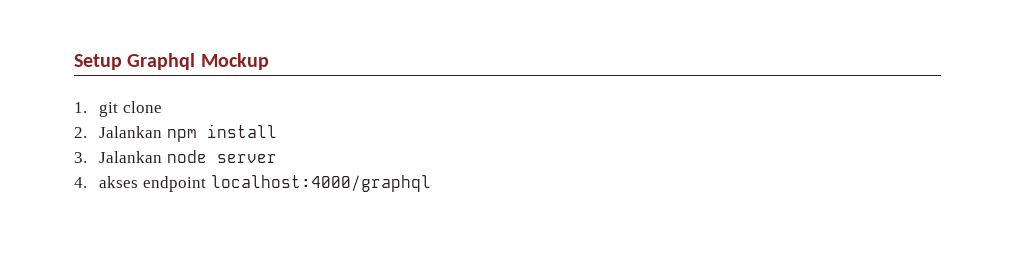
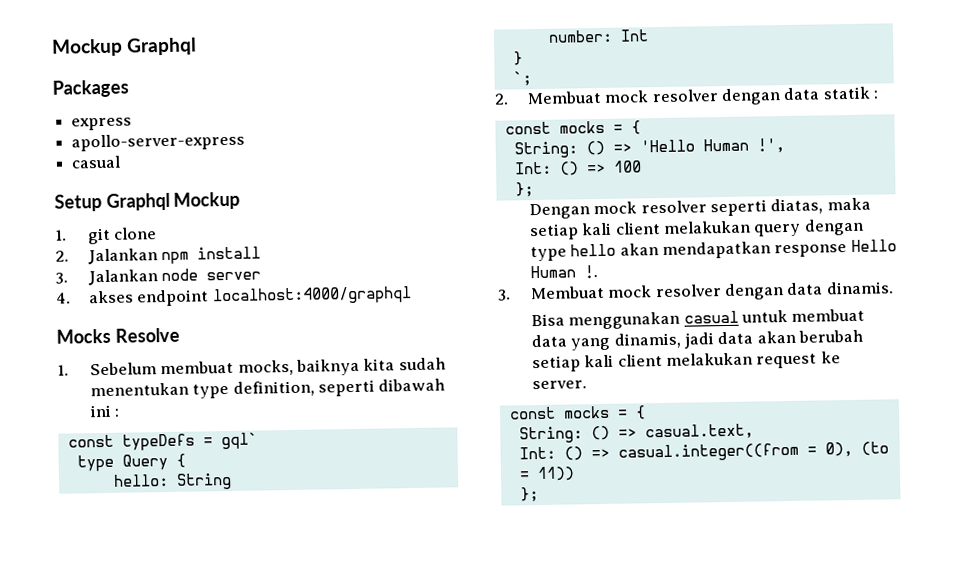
+ Mockup Graphql
+ Packages
+ express
+ apollo-server-express
+ casual
+ Mocks Resolve
+ 1. Sebelum membuat mocks, baiknya kita sudah menentukan type definition, seperti dibawah ini :
+ const typeDefs = gql`
+ type Query {
+ hello: String
+ number: Int
+ }
+ `;
+ 2. Membuat mock resolver dengan data statik :
+ const mocks = {
+ String: () => 'Hello Human !',
+ Int: () => 100
+ };
+ Dengan mock resolver seperti diatas, maka setiap kali client melakukan query dengan type hello akan mendapatkan response Hello Human !.
+ 3. Membuat mock resolver dengan data dinamis.
+ Bisa menggunakan casual untuk membuat data yang dinamis, jadi data akan berubah setiap kali client melakukan request ke server.
+ const mocks = {
+ String: () => casual.text,
+ Int: () => casual.integer((from = 0), (to = 11))
+ };

